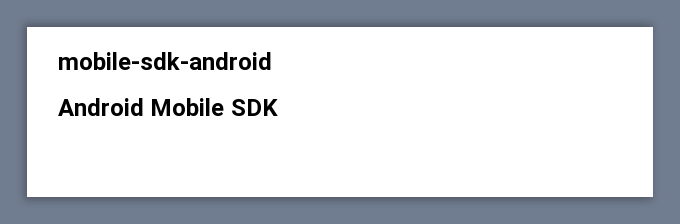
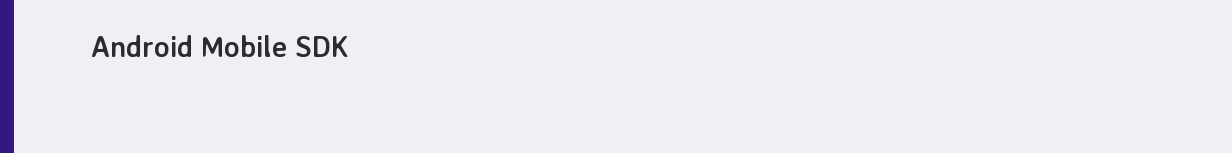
- mobile-sdk-android

